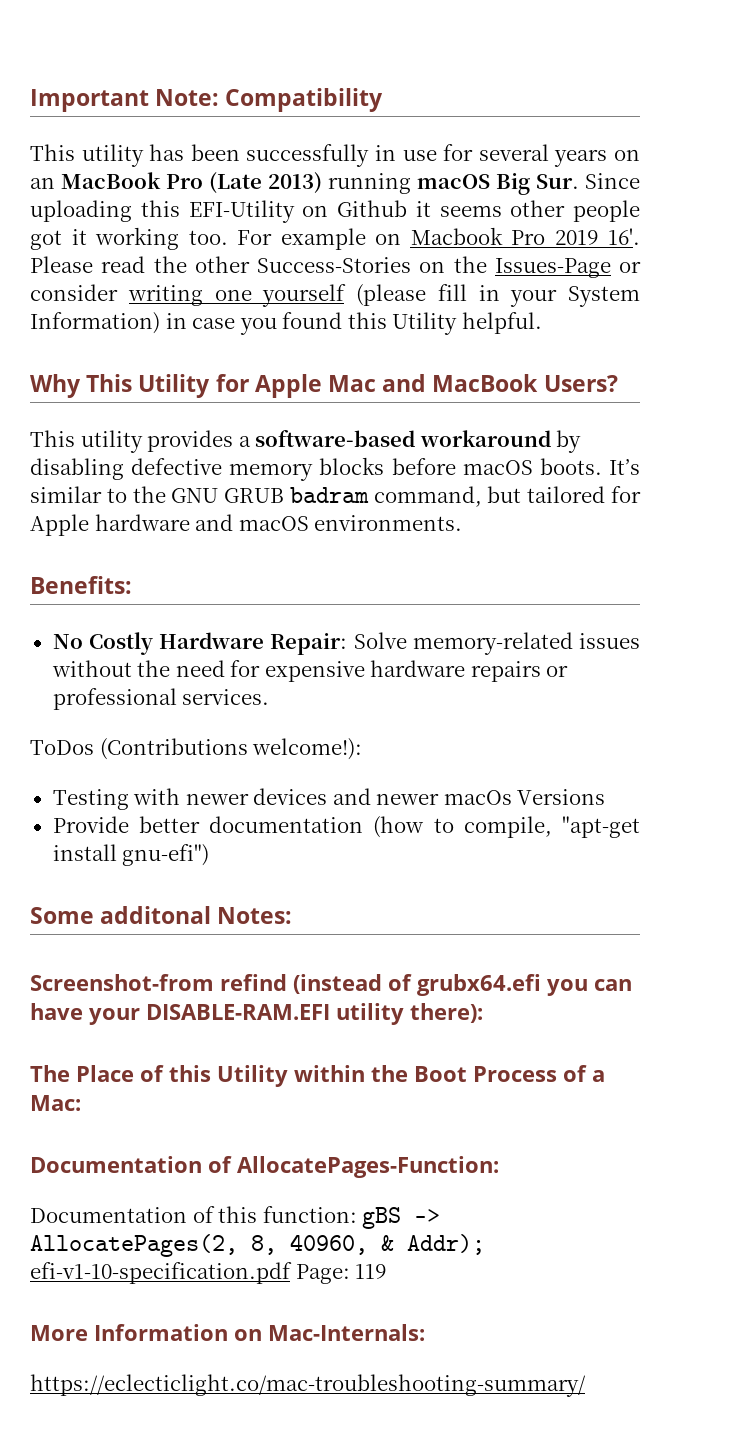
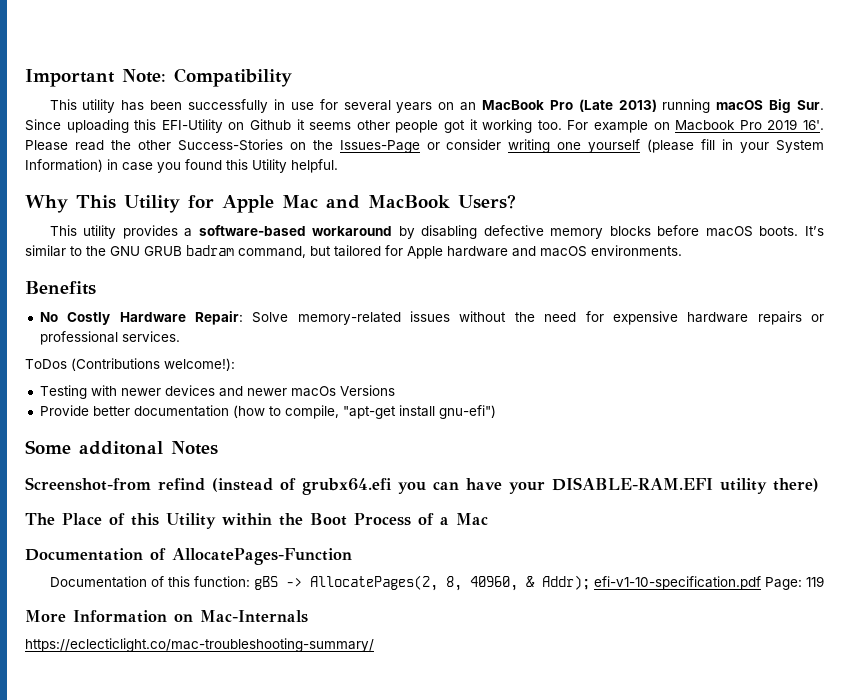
- Benefits:
+ Benefits
- Some additonal Notes:
+ Some additonal Notes
- Screenshot-from refind (instead of grubx64.efi you can have your DISABLE-RAM.EFI utility there):
+ Screenshot-from refind (instead of grubx64.efi you can have your DISABLE-RAM.EFI utility there)
- The Place of this Utility within the Boot Process of a Mac:
- Documentation of AllocatePages-Function:
+ The Place of this Utility within the Boot Process of a Mac
+ Documentation of AllocatePages-Function
- More Information on Mac-Internals:
+ More Information on Mac-Internals

